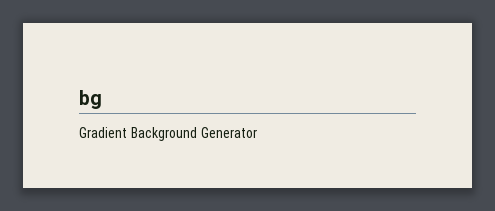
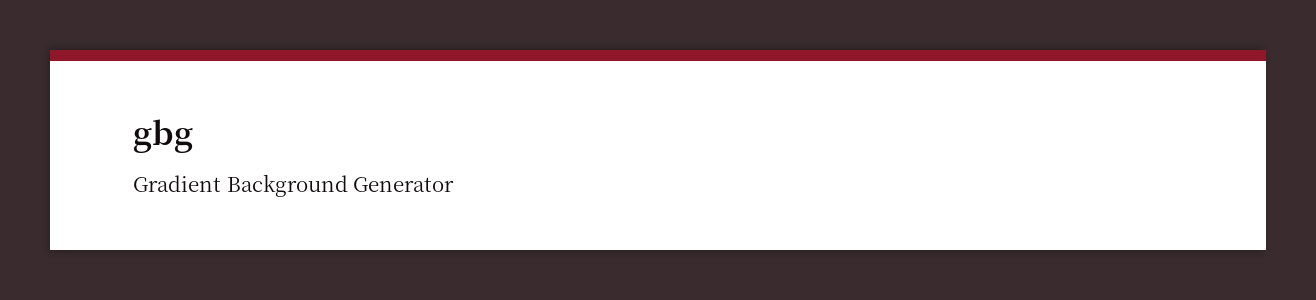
- bg
+ gbg

